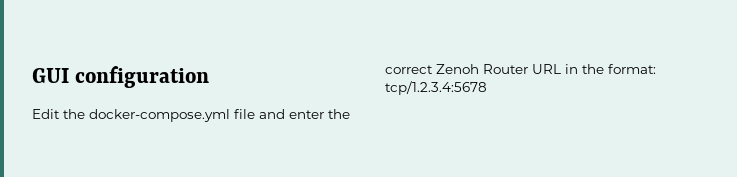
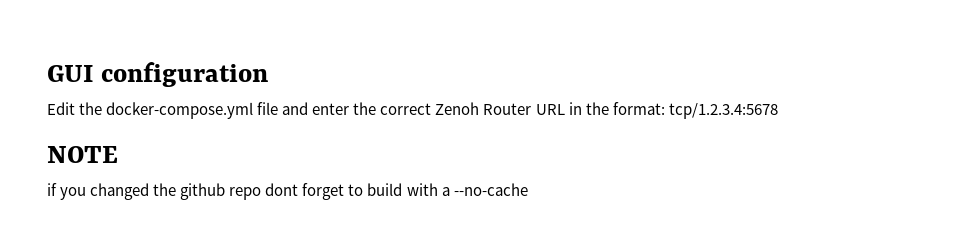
+ NOTE
+ if you changed the github repo dont forget to build with a --no-cache

